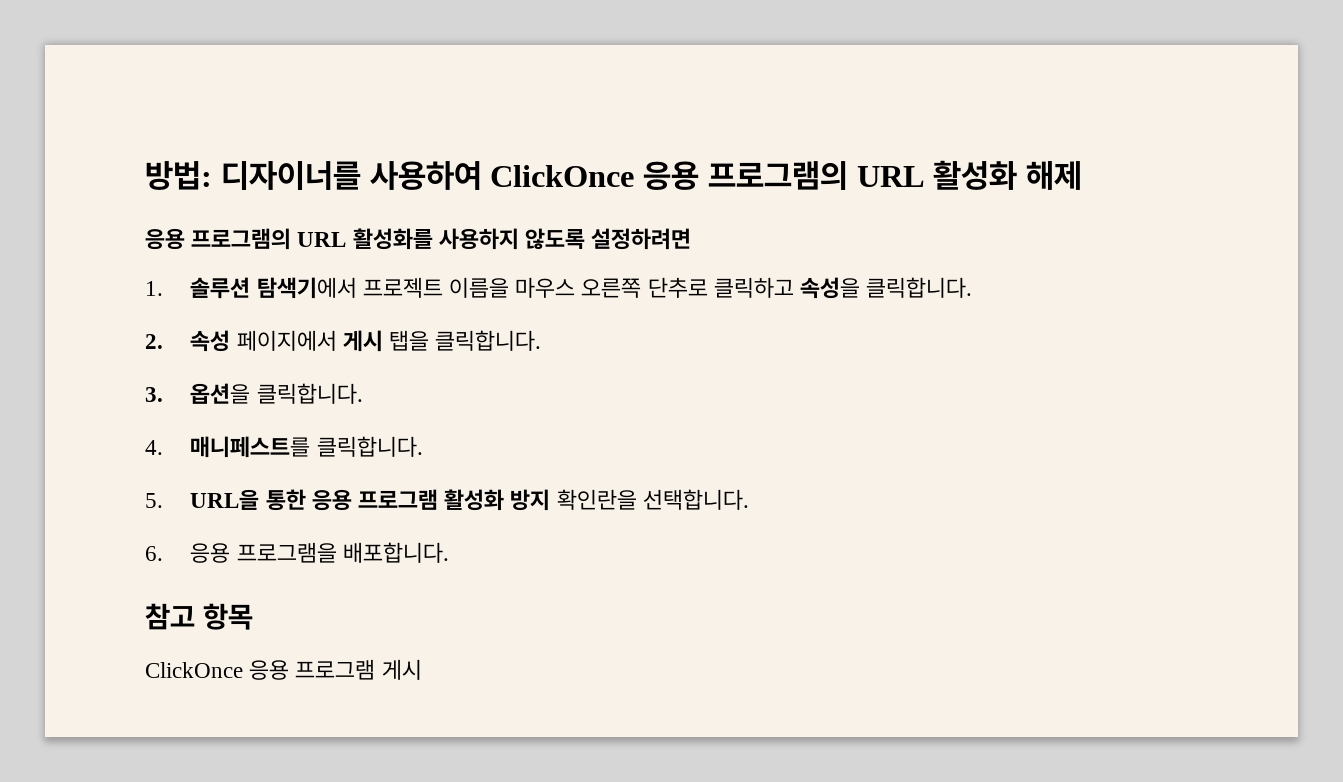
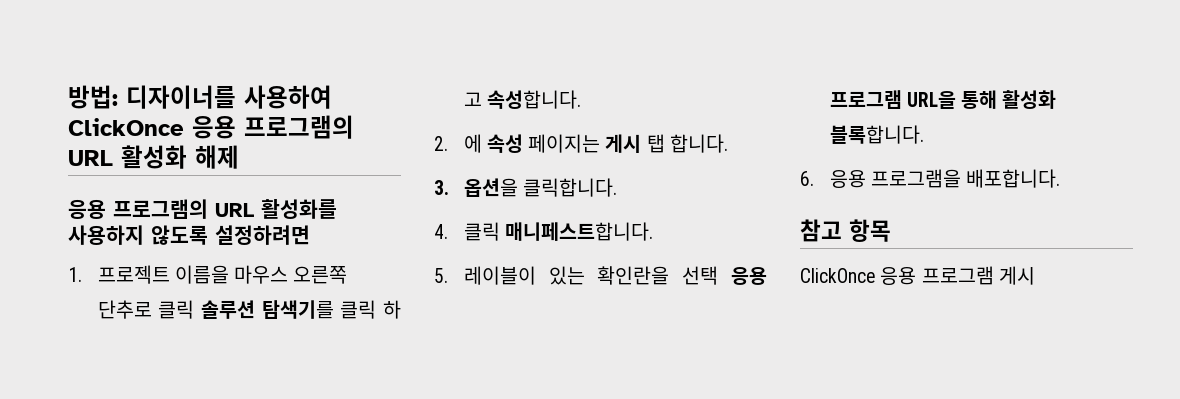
- 1. 솔루션 탐색기에서 프로젝트 이름을 마우스 오른쪽 단추로 클릭하고 속성을 클릭합니다.
- 2. 속성 페이지에서 게시 탭을 클릭합니다.
+ 1. 프로젝트 이름을 마우스 오른쪽 단추로 클릭 솔루션 탐색기를 클릭 하 고 속성합니다.
+ 2. 에 속성 페이지는 게시 탭 합니다.
- 4. 매니페스트를 클릭합니다.
+ 4. 클릭 매니페스트합니다.
- 5. URL을 통한 응용 프로그램 활성화 방지 확인란을 선택합니다.
+ 5. 레이블이 있는 확인란을 선택 응용 프로그램 URL을 통해 활성화 블록합니다.

